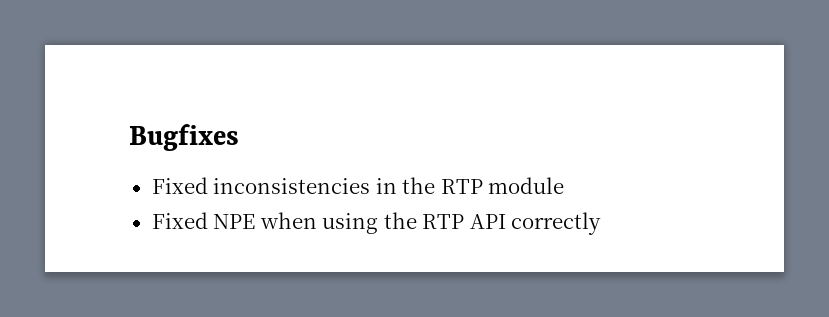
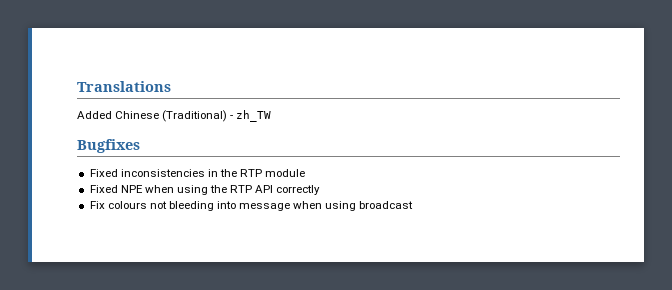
+ Translations
+ Added Chinese (Traditional) - zh_TW
+ Fix colours not bleeding into message when using broadcast

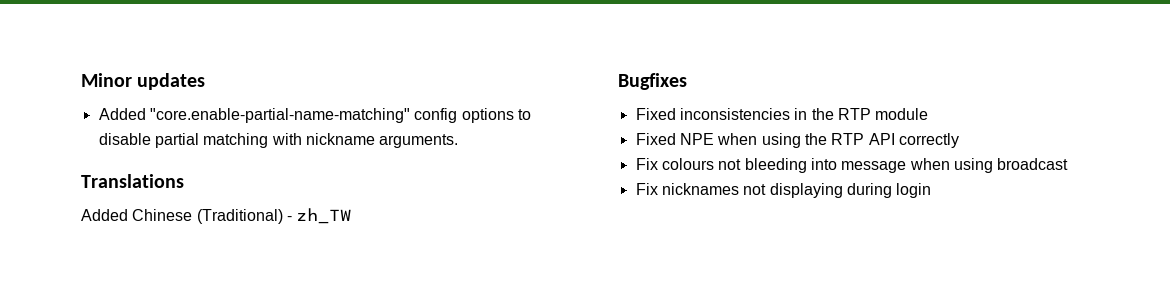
+ Minor updates
+ Added "core.enable-partial-name-matching" config options to disable partial matching with nickname arguments.
+ Fix nicknames not displaying during login

